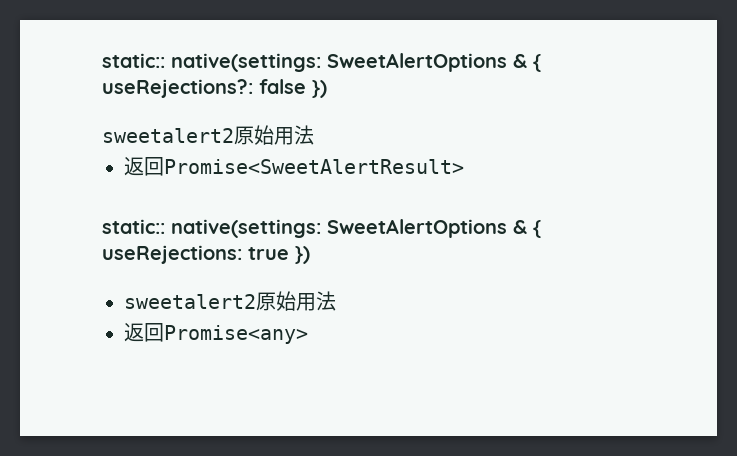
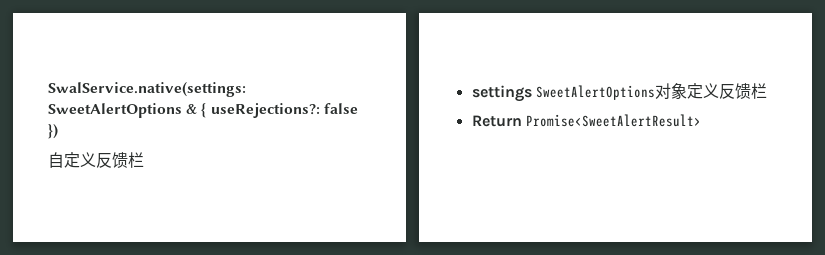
- static:: native(settings: SweetAlertOptions & { useRejections?: false })
- sweetalert2原始用法
- 返回Promise<SweetAlertResult>
- static:: native(settings: SweetAlertOptions & { useRejections: true })
- sweetalert2原始用法
- 返回Promise<any>
+ SwalService.native(settings: SweetAlertOptions & { useRejections?: false })
+ 自定义反馈栏
+ settings SweetAlertOptions对象定义反馈栏
+ Return Promise<SweetAlertResult>

